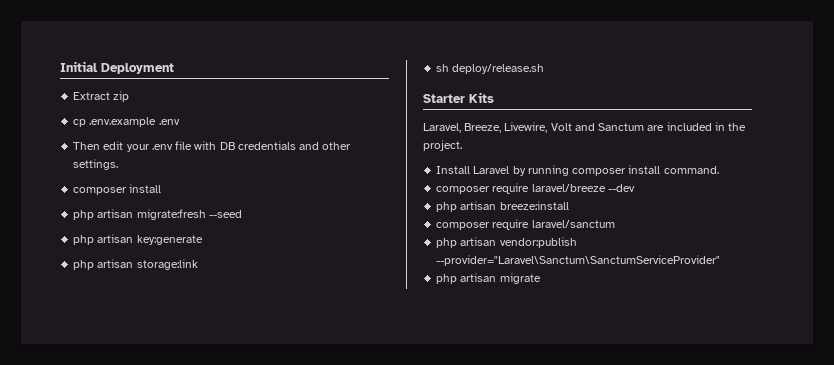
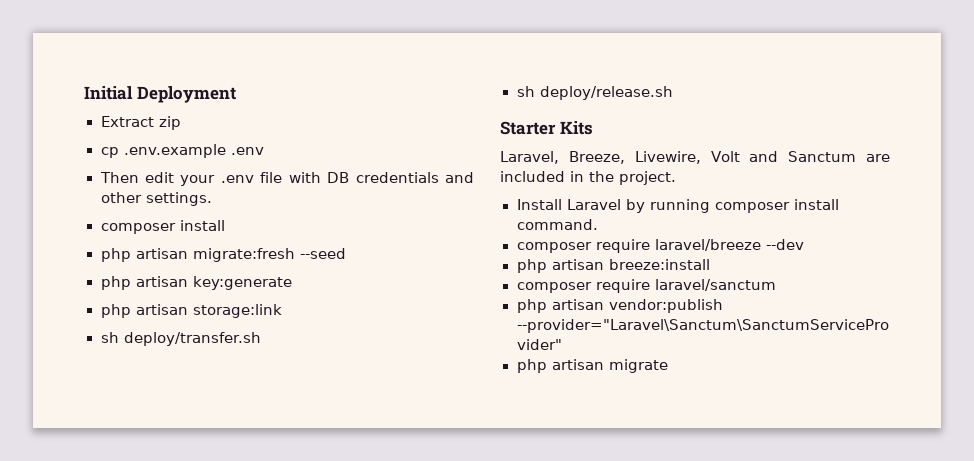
+ sh deploy/transfer.sh

